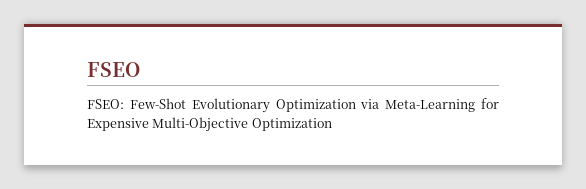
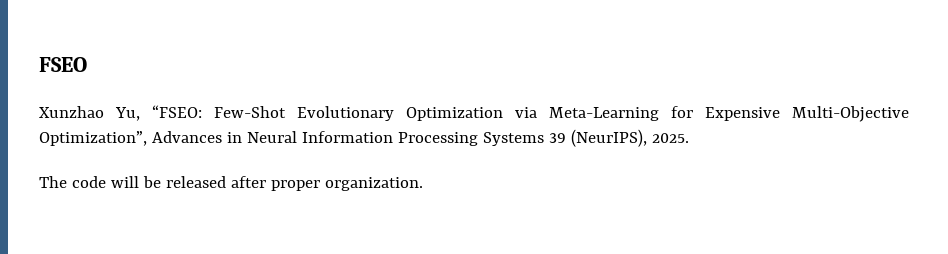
- FSEO: Few-Shot Evolutionary Optimization via Meta-Learning for Expensive Multi-Objective Optimization
+ Xunzhao Yu, “FSEO: Few-Shot Evolutionary Optimization via Meta-Learning for Expensive Multi-Objective Optimization”, Advances in Neural Information Processing Systems 39 (NeurIPS), 2025.
+ The code will be released after proper organization.

